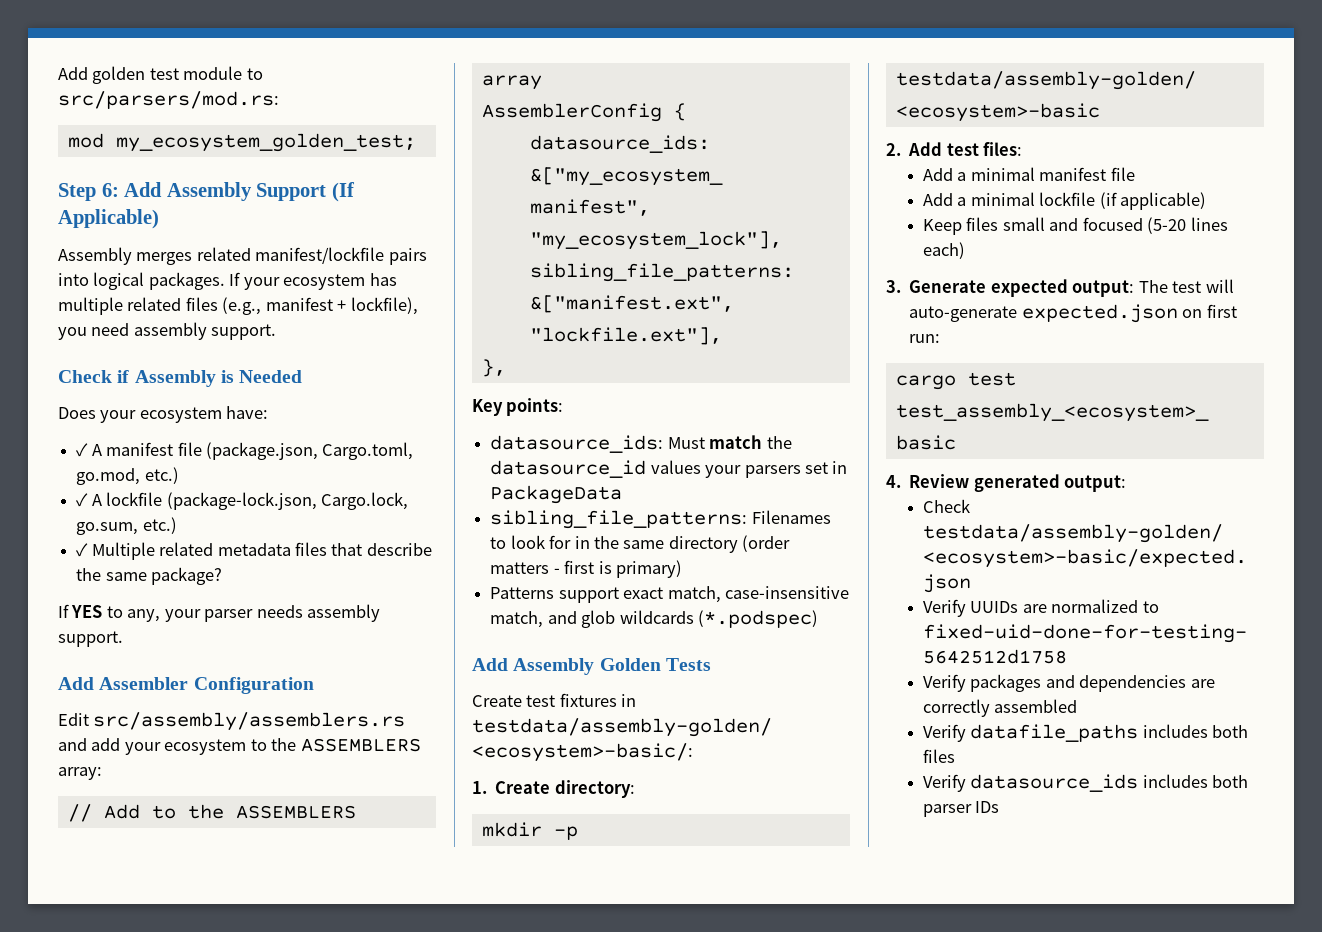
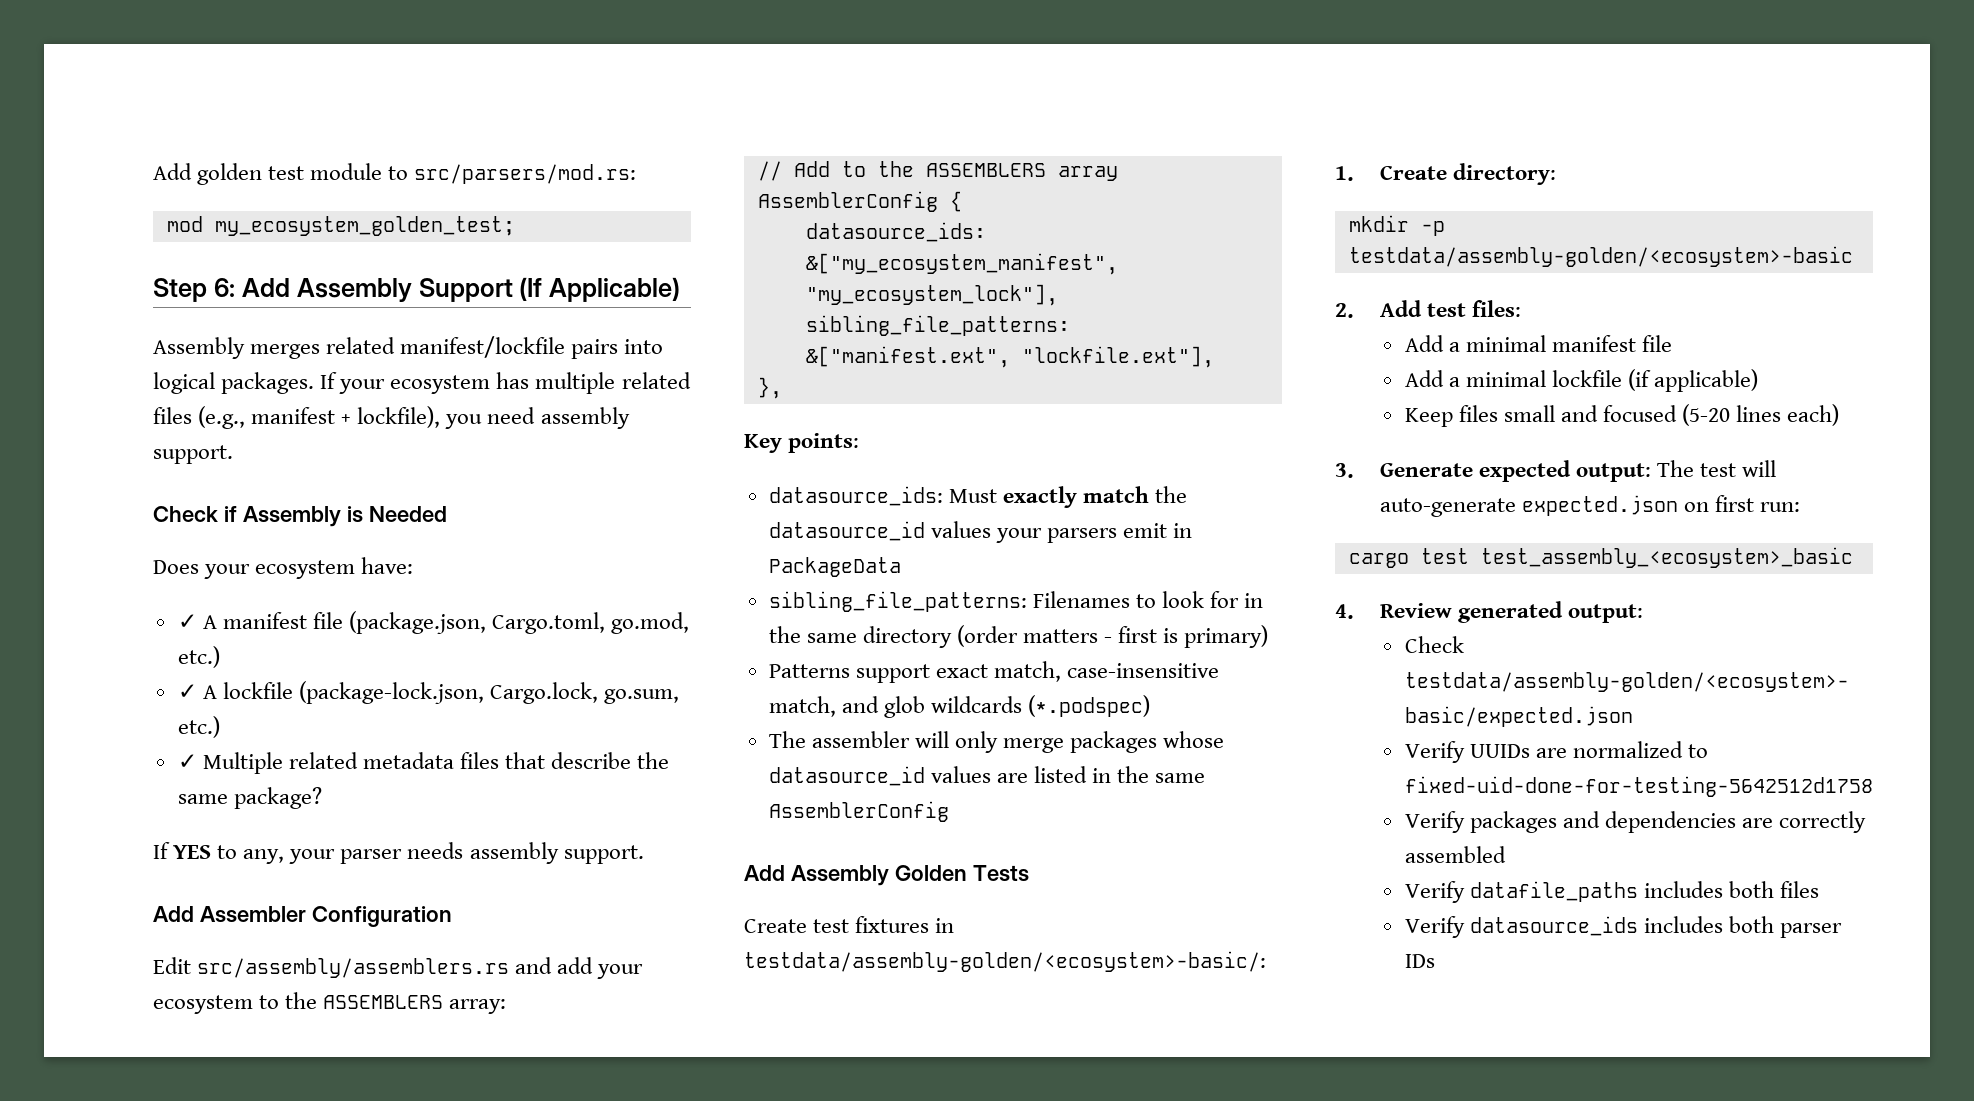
- datasource_ids: Must match the datasource_id values your parsers set in PackageData
+ datasource_ids: Must exactly match the datasource_id values your parsers emit in PackageData
+ The assembler will only merge packages whose datasource_id values are listed in the same AssemblerConfig

